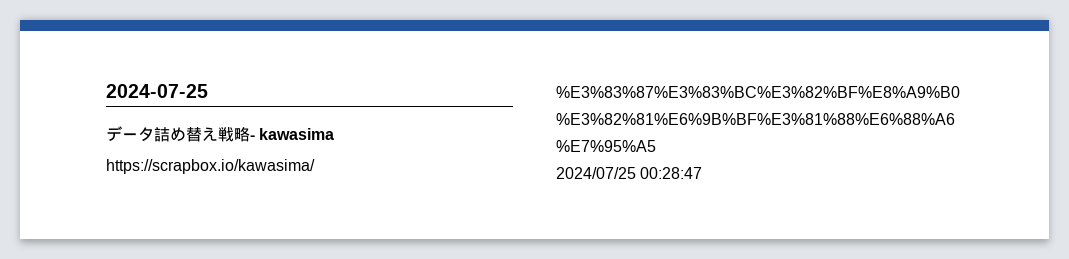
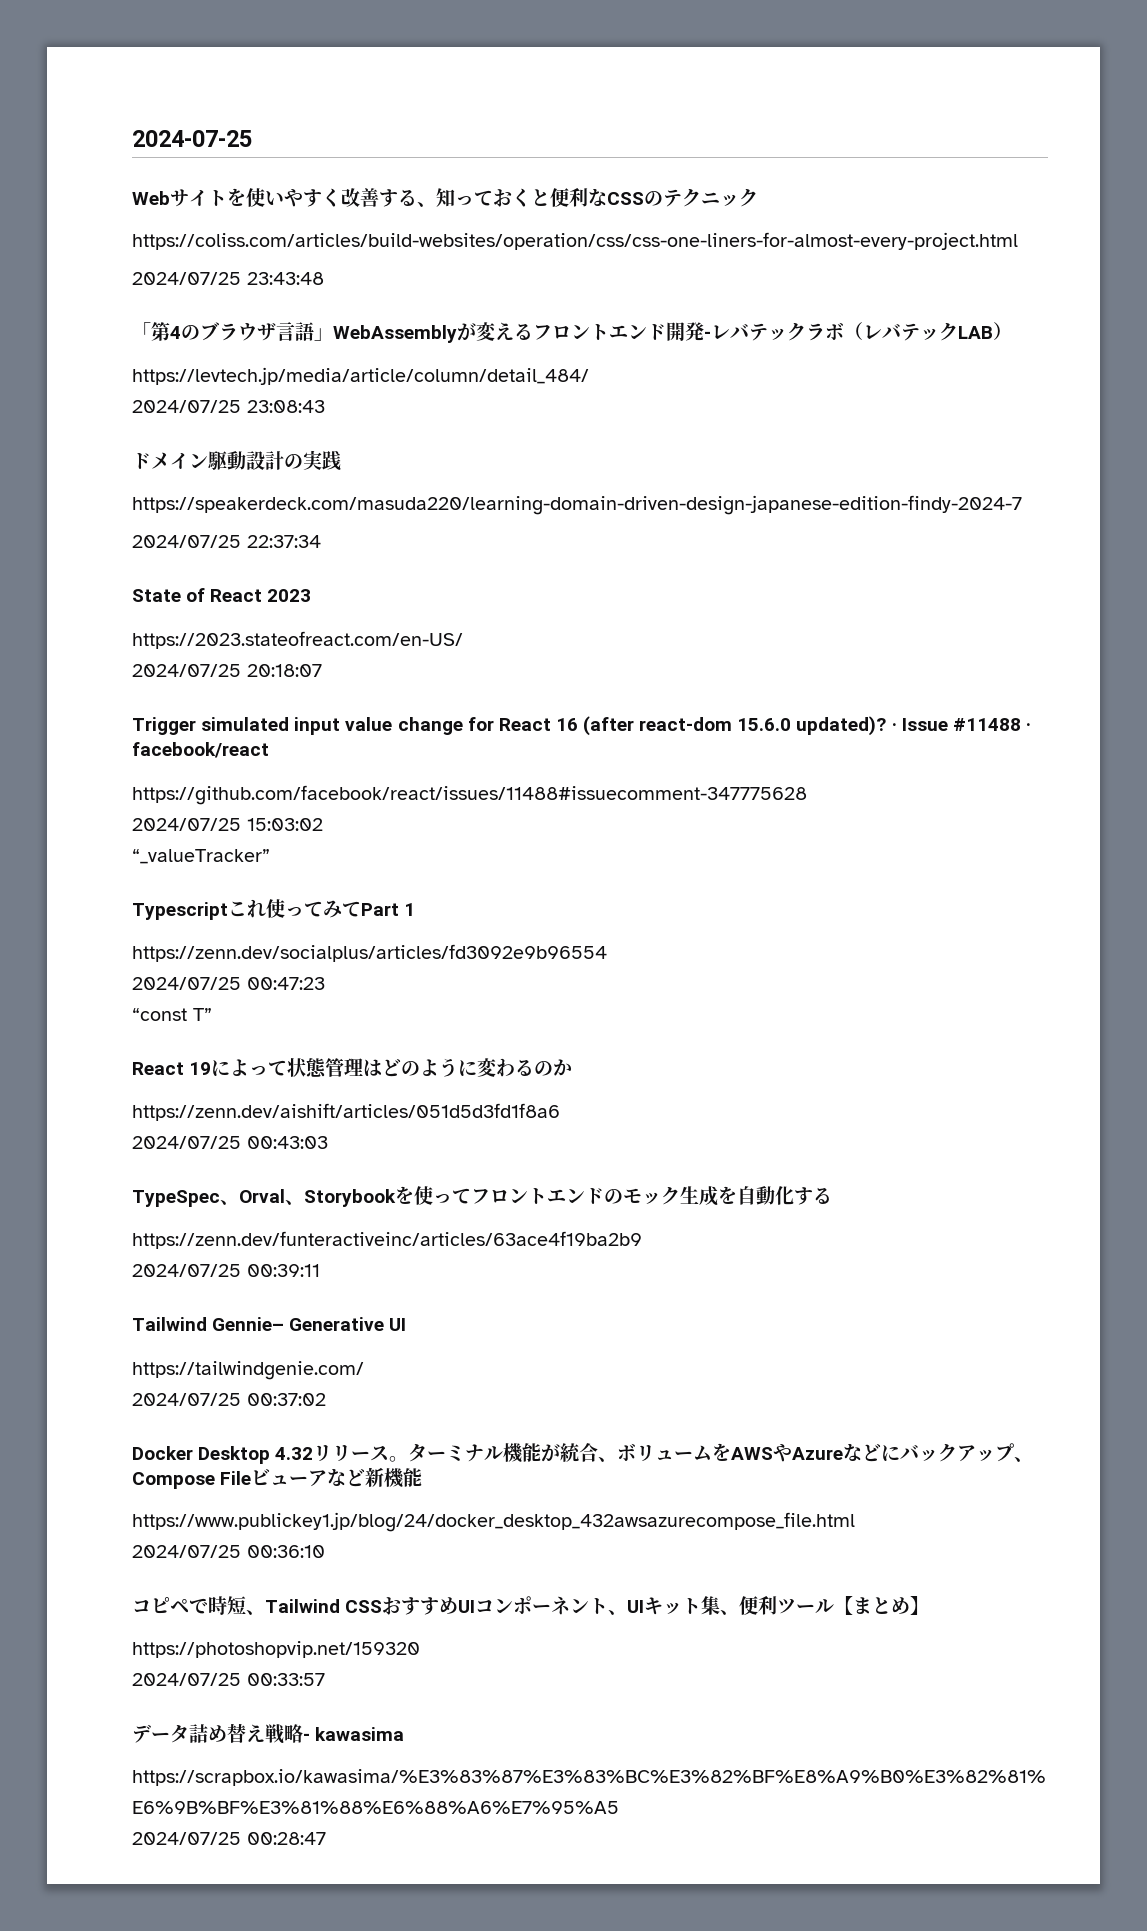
+ Webサイトを使いやすく改善する、知っておくと便利なCSSのテクニック
+ https://coliss.com/articles/build-websites/operation/css/css-one-liners-for-almost-every-project.html
+ 2024/07/25 23:43:48
+ 「第4のブラウザ言語」WebAssemblyが変えるフロントエンド開発-レバテックラボ（レバテックLAB）
+ https://levtech.jp/media/article/column/detail_484/
+ 2024/07/25 23:08:43
+ ドメイン駆動設計の実践
+ https://speakerdeck.com/masuda220/learning-domain-driven-design-japanese-edition-findy-2024-7
+ 2024/07/25 22:37:34
+ State of React 2023
+ https://2023.stateofreact.com/en-US/
+ 2024/07/25 20:18:07
+ Trigger simulated input value change for React 16 (after react-dom 15.6.0 updated)? · Issue #11488 · facebook/react
+ https://github.com/facebook/react/issues/11488#issuecomment-347775628
+ 2024/07/25 15:03:02
+ “_valueTracker”
+ Typescriptこれ使ってみてPart 1
+ https://zenn.dev/socialplus/articles/fd3092e9b96554
+ 2024/07/25 00:47:23
+ “const T”
+ React 19によって状態管理はどのように変わるのか
+ https://zenn.dev/aishift/articles/051d5d3fd1f8a6
+ 2024/07/25 00:43:03
+ TypeSpec、Orval、Storybookを使ってフロントエンドのモック生成を自動化する
+ https://zenn.dev/funteractiveinc/articles/63ace4f19ba2b9
+ 2024/07/25 00:39:11
+ Tailwind Gennie– Generative UI
+ https://tailwindgenie.com/
+ 2024/07/25 00:37:02
+ Docker Desktop 4.32リリース。ターミナル機能が統合、ボリュームをAWSやAzureなどにバックアップ、Compose Fileビューアなど新機能
+ https://www.publickey1.jp/blog/24/docker_desktop_432awsazurecompose_file.html
+ 2024/07/25 00:36:10
+ コピペで時短、Tailwind CSSおすすめUIコンポーネント、UIキット集、便利ツール【まとめ】
+ https://photoshopvip.net/159320
+ 2024/07/25 00:33:57

